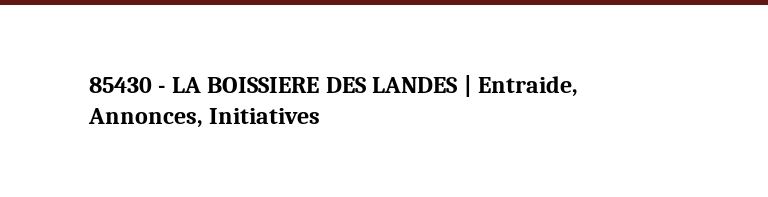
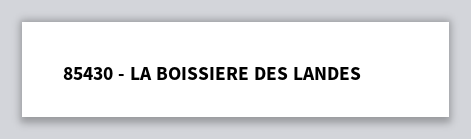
- 85430 - LA BOISSIERE DES LANDES | Entraide, Annonces, Initiatives
+ 85430 - LA BOISSIERE DES LANDES

